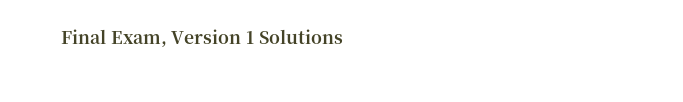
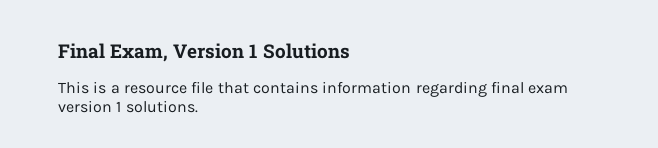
+ This is a resource file that contains information regarding final exam version 1 solutions.

